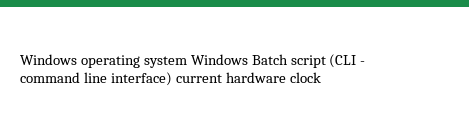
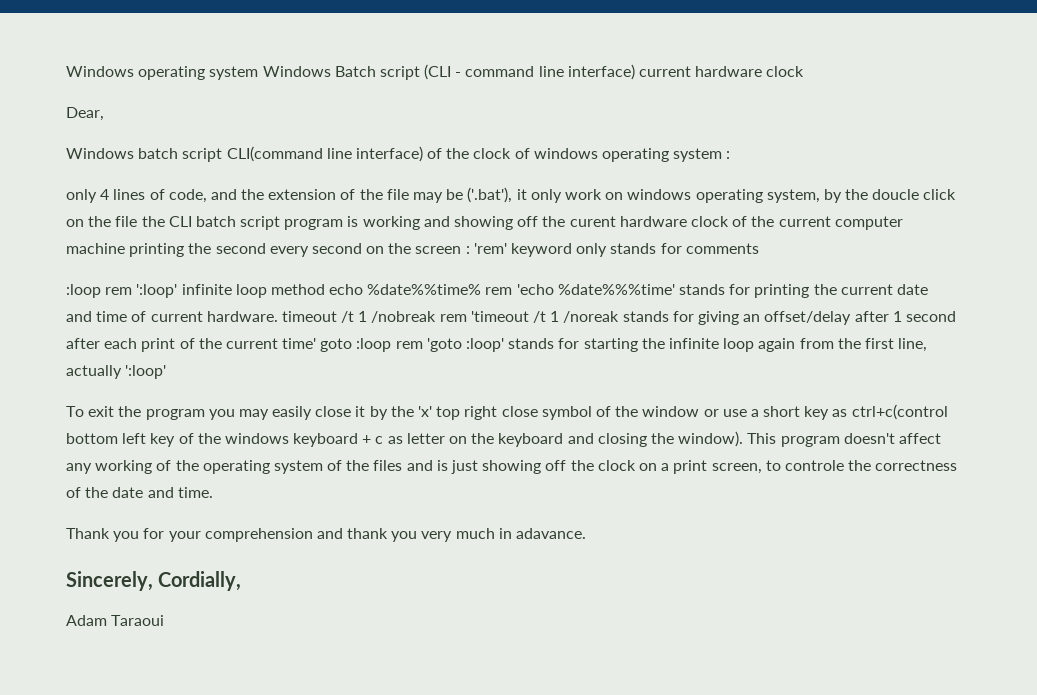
+ Dear,
+ Windows batch script CLI(command line interface) of the clock of windows operating system :
+ only 4 lines of code, and the extension of the file may be ('.bat'), it only work on windows operating system, by the doucle click on the file the CLI batch script program is working and showing off the curent hardware clock of the current computer machine printing the second every second on the screen : 'rem' keyword only stands for comments
+ :loop rem ':loop' infinite loop method echo %date%%time% rem 'echo %date%%%time' stands for printing the current date and time of current hardware. timeout /t 1 /nobreak rem 'timeout /t 1 /noreak stands for giving an offset/delay after 1 second after each print of the current time' goto :loop rem 'goto :loop' stands for starting the infinite loop again from the first line, actually ':loop'
+ To exit the program you may easily close it by the 'x' top right close symbol of the window or use a short key as ctrl+c(control bottom left key of the windows keyboard + c as letter on the keyboard and closing the window). This program doesn't affect any working of the operating system of the files and is just showing off the clock on a print screen, to controle the correctness of the date and time.
+ Thank you for your comprehension and thank you very much in adavance.
+ Sincerely, Cordially,
+ Adam Taraoui

